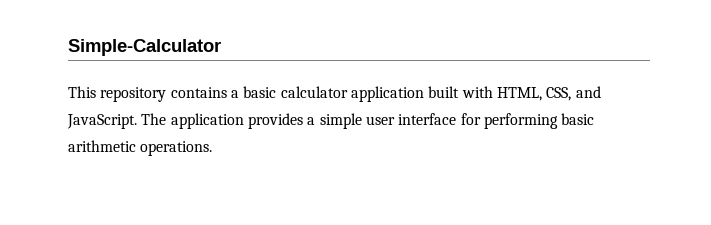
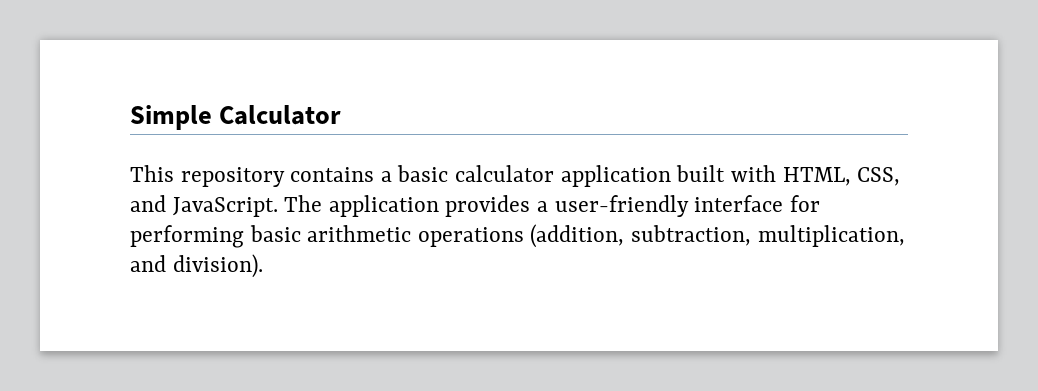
- Simple-Calculator
+ Simple Calculator
- The application provides a simple user interface for performing basic arithmetic operations.
+ The application provides a user-friendly interface for performing basic arithmetic operations (addition, subtraction, multiplication, and division).

